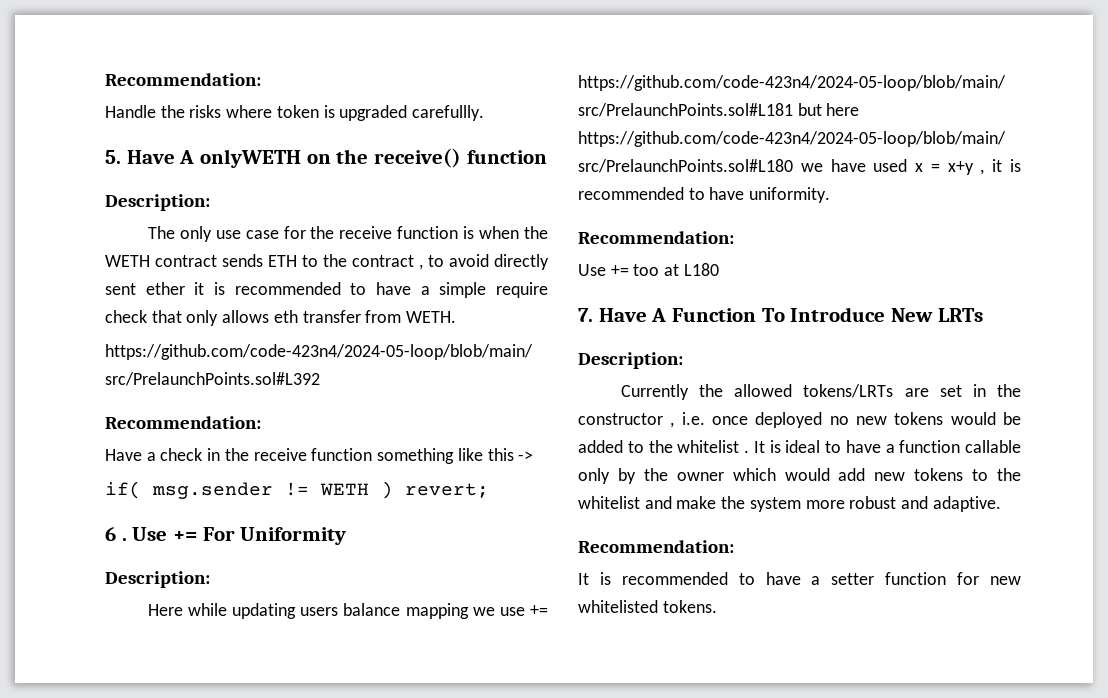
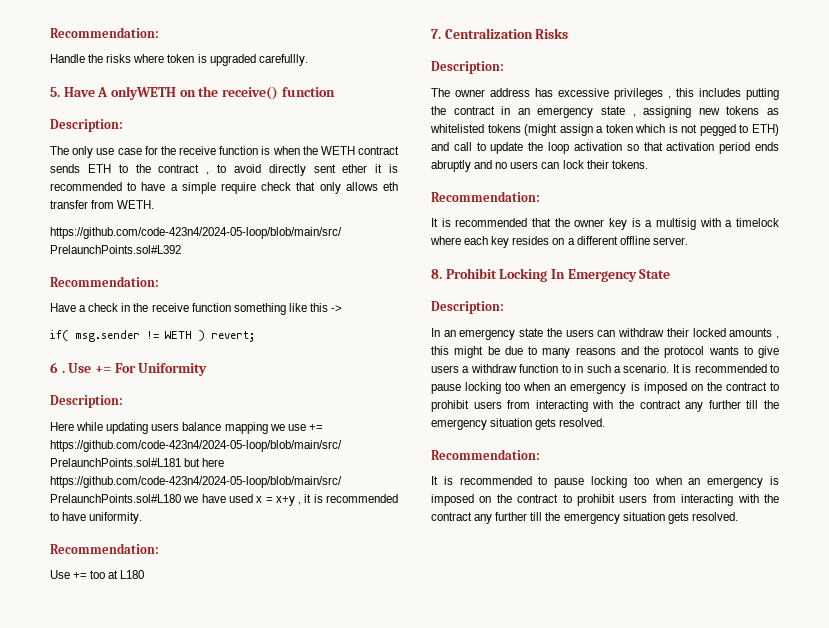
- 7. Have A Function To Introduce New LRTs
+ 7. Centralization Risks
  Description:
- Currently the allowed tokens/LRTs are set in the constructor , i.e. once deployed no new tokens would be added to the whitelist . It is ideal to have a function callable only by the owner which would add new tokens to the whitelist and make the system more robust and adaptive.
+ The owner address has excessive privileges , this includes putting the contract in an emergency state , assigning new tokens as whitelisted tokens (might assign a token which is not pegged to ETH) and call to update the loop activation so that activation period ends abruptly and no users can lock their tokens.
  Recommendation:
- It is recommended to have a setter function for new whitelisted tokens.
+ It is recommended that the owner key is a multisig with a timelock where each key resides on a different offline server.
+ 8. Prohibit Locking In Emergency State
+ Description:
+ In an emergency state the users can withdraw their locked amounts , this might be due to many reasons and the protocol wants to give users a withdraw function to in such a scenario. It is recommended to pause locking too when an emergency is imposed on the contract to prohibit users from interacting with the contract any further till the emergency situation gets resolved.
+ Recommendation:
+ It is recommended to pause locking too when an emergency is imposed on the contract to prohibit users from interacting with the contract any further till the emergency situation gets resolved.

